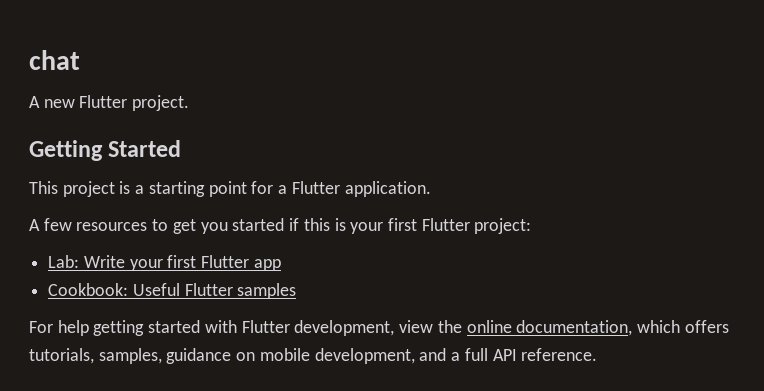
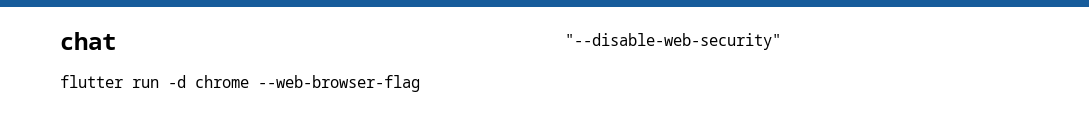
- A new Flutter project.
- Getting Started
- This project is a starting point for a Flutter application.
- A few resources to get you started if this is your first Flutter project:
- Lab: Write your first Flutter app
- Cookbook: Useful Flutter samples
- For help getting started with Flutter development, view the online documentation, which offers tutorials, samples, guidance on mobile development, and a full API reference.
+ flutter run -d chrome --web-browser-flag "--disable-web-security"

